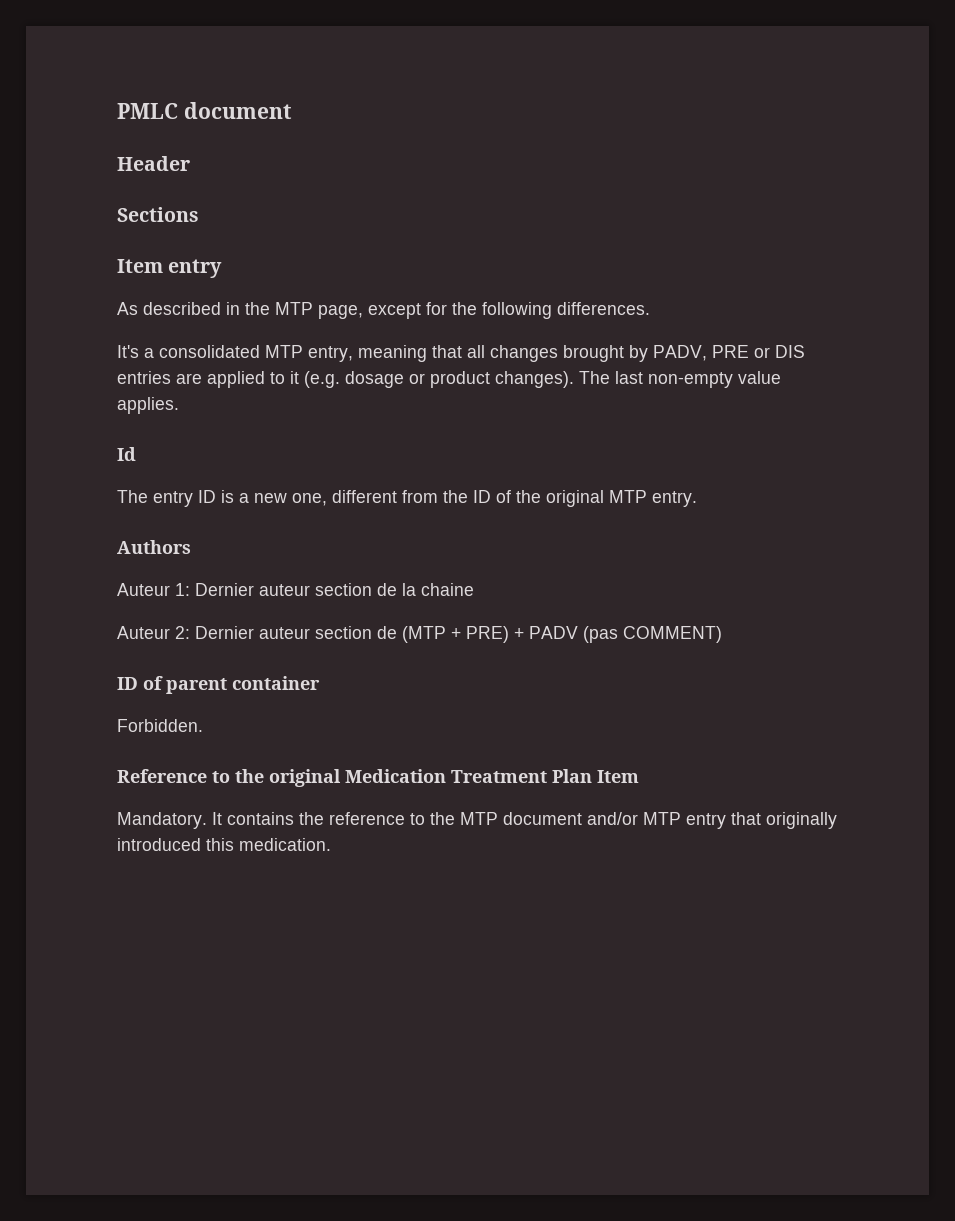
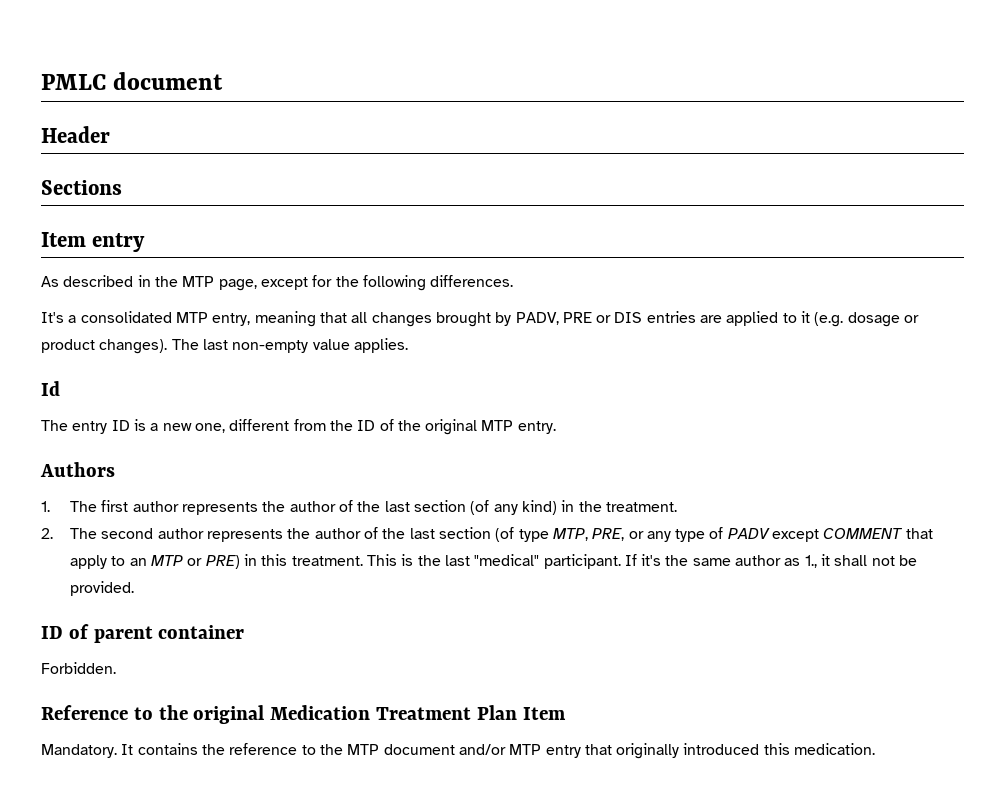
- Auteur 1: Dernier auteur section de la chaine
- Auteur 2: Dernier auteur section de (MTP + PRE) + PADV (pas COMMENT)
+ 1. The first author represents the author of the last section (of any kind) in the treatment.
+ 2. The second author represents the author of the last section (of type MTP, PRE, or any type of PADV except COMMENT that apply to an MTP or PRE) in this treatment. This is the last "medical" participant. If it's the same author as 1., it shall not be provided.

